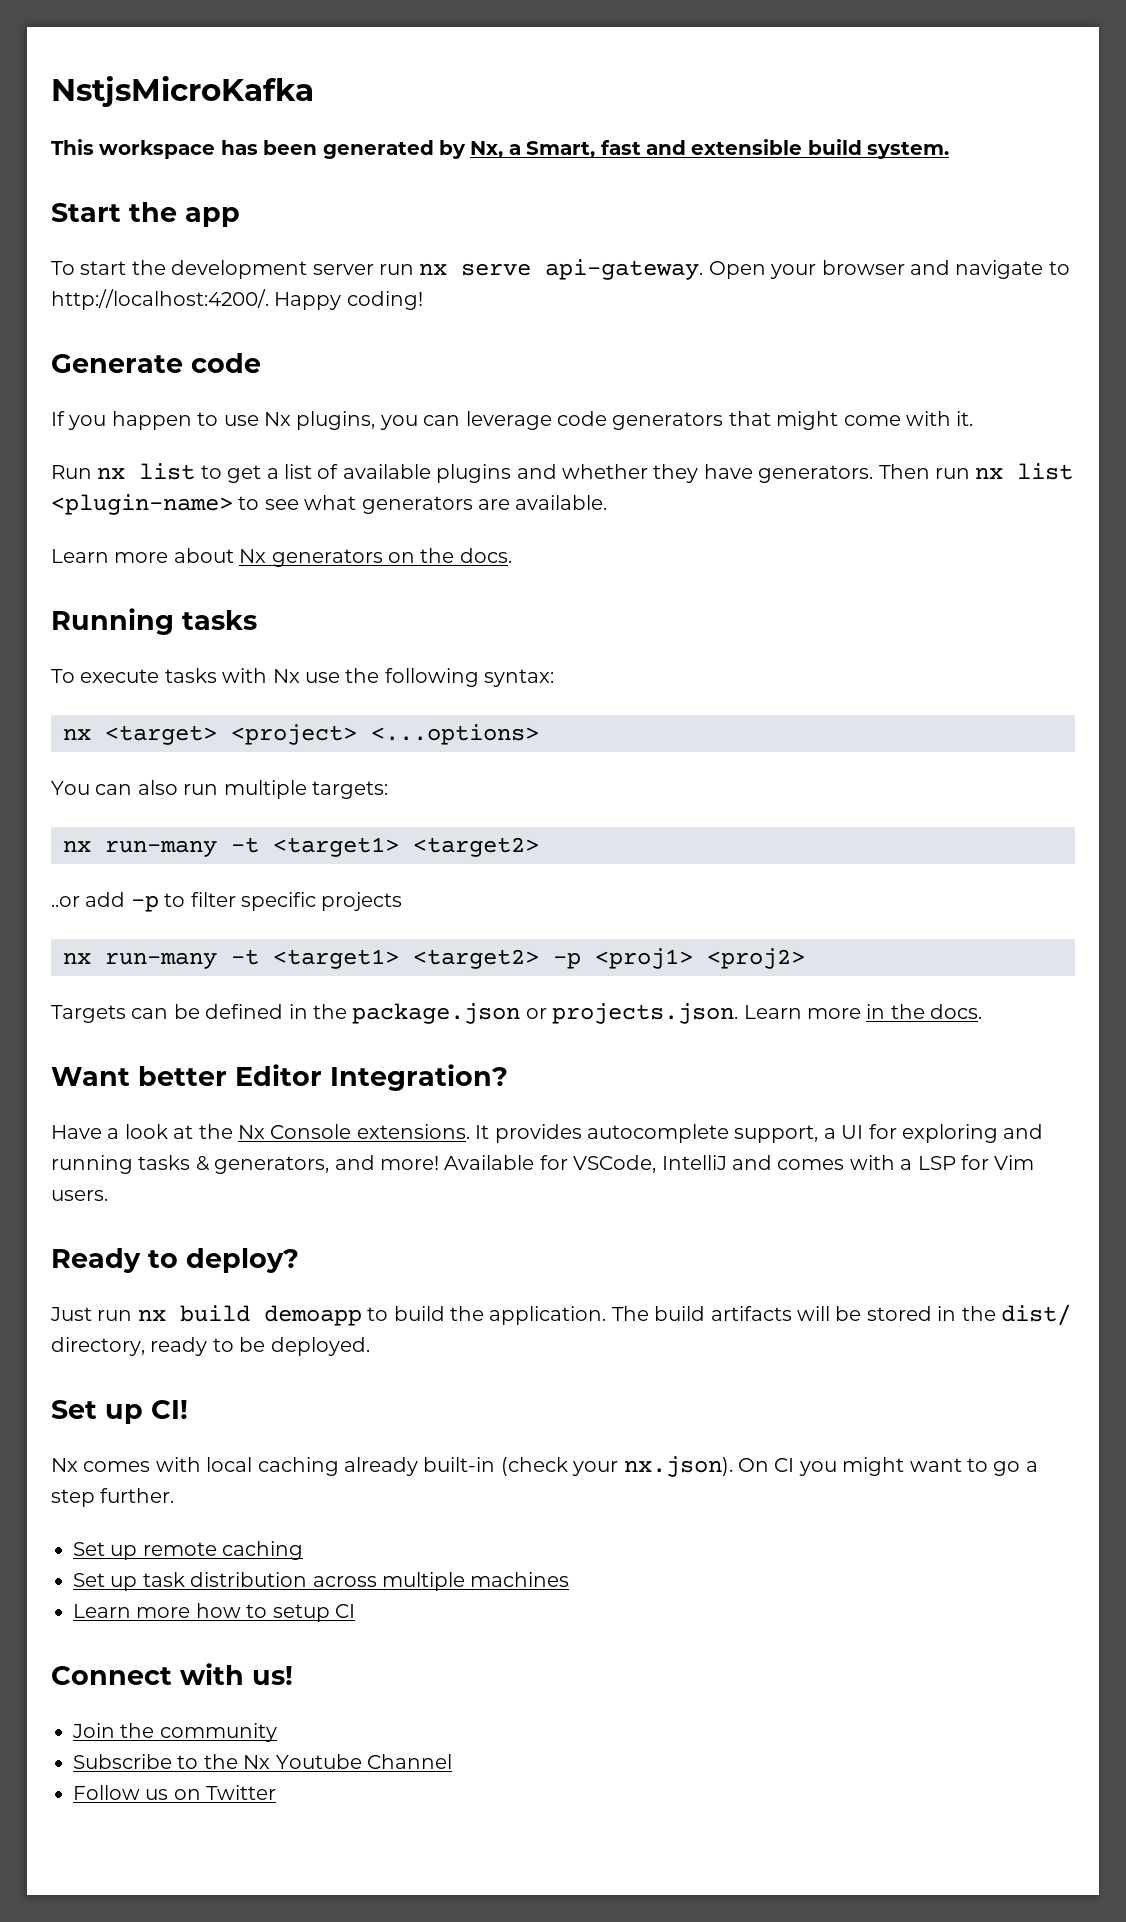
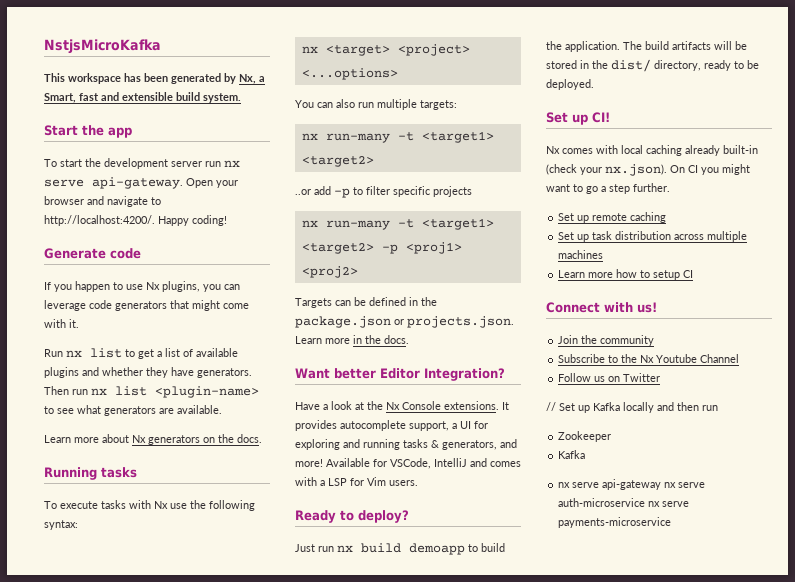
+ // Set up Kafka locally and then run
+ Zookeeper
+ Kafka
+ nx serve api-gateway nx serve auth-microservice nx serve payments-microservice

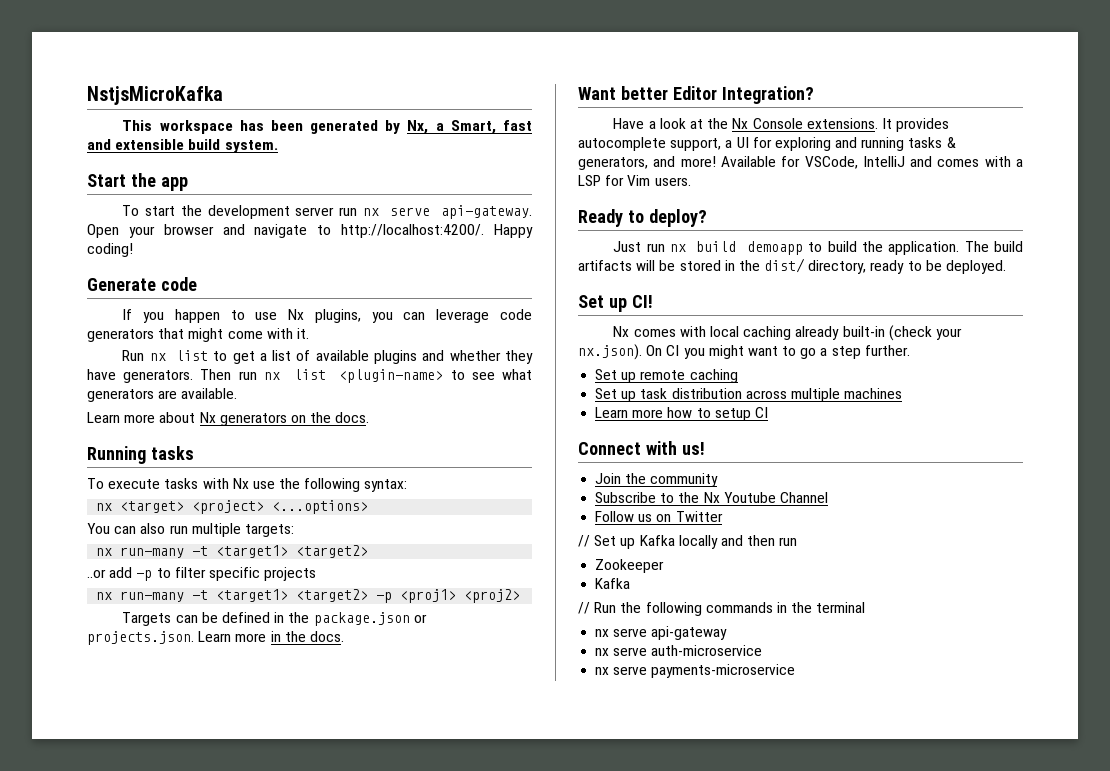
+ // Run the following commands in the terminal
- nx serve api-gateway nx serve auth-microservice nx serve payments-microservice
+ nx serve api-gateway
+ nx serve auth-microservice
+ nx serve payments-microservice

